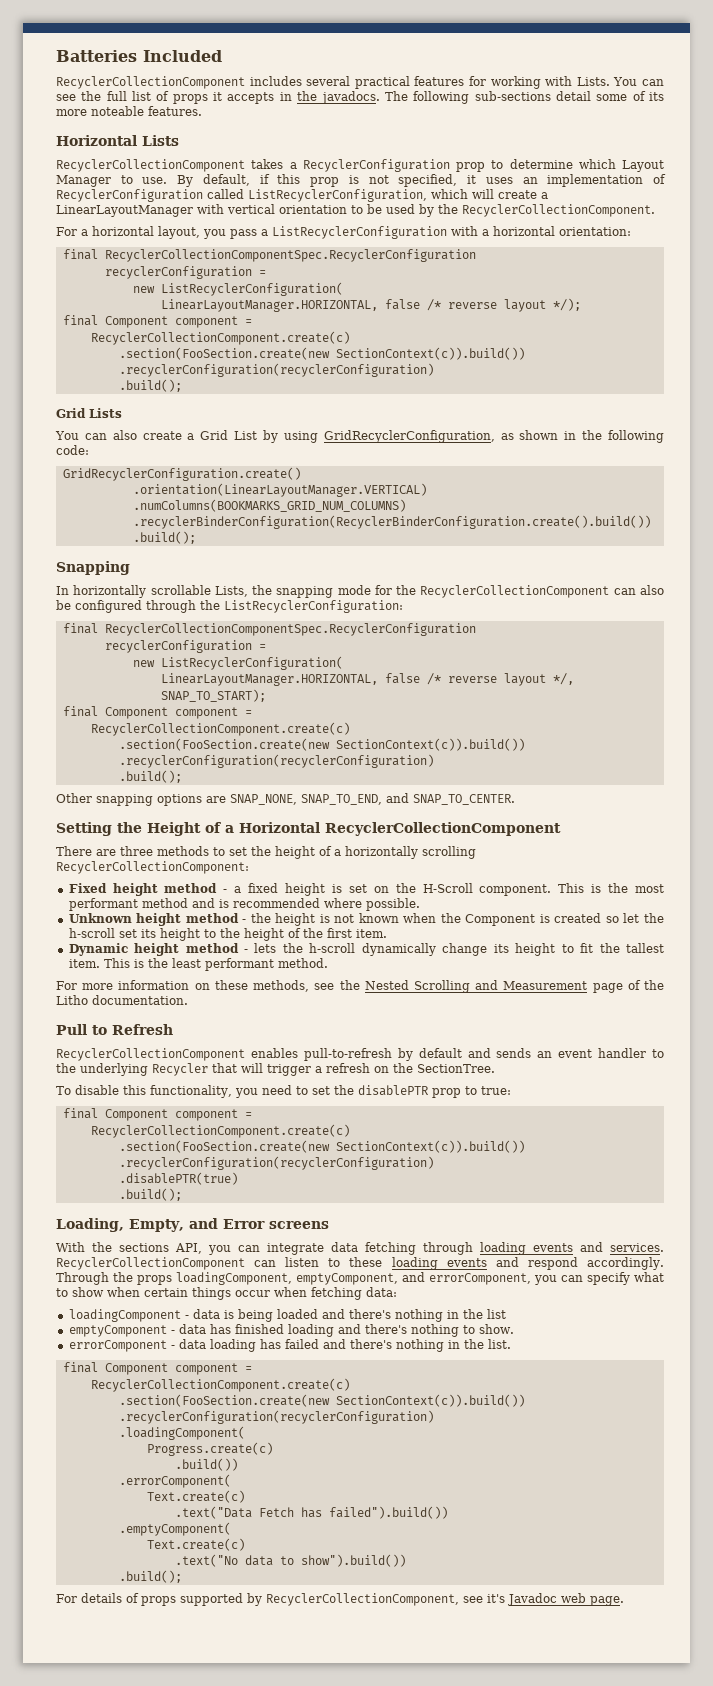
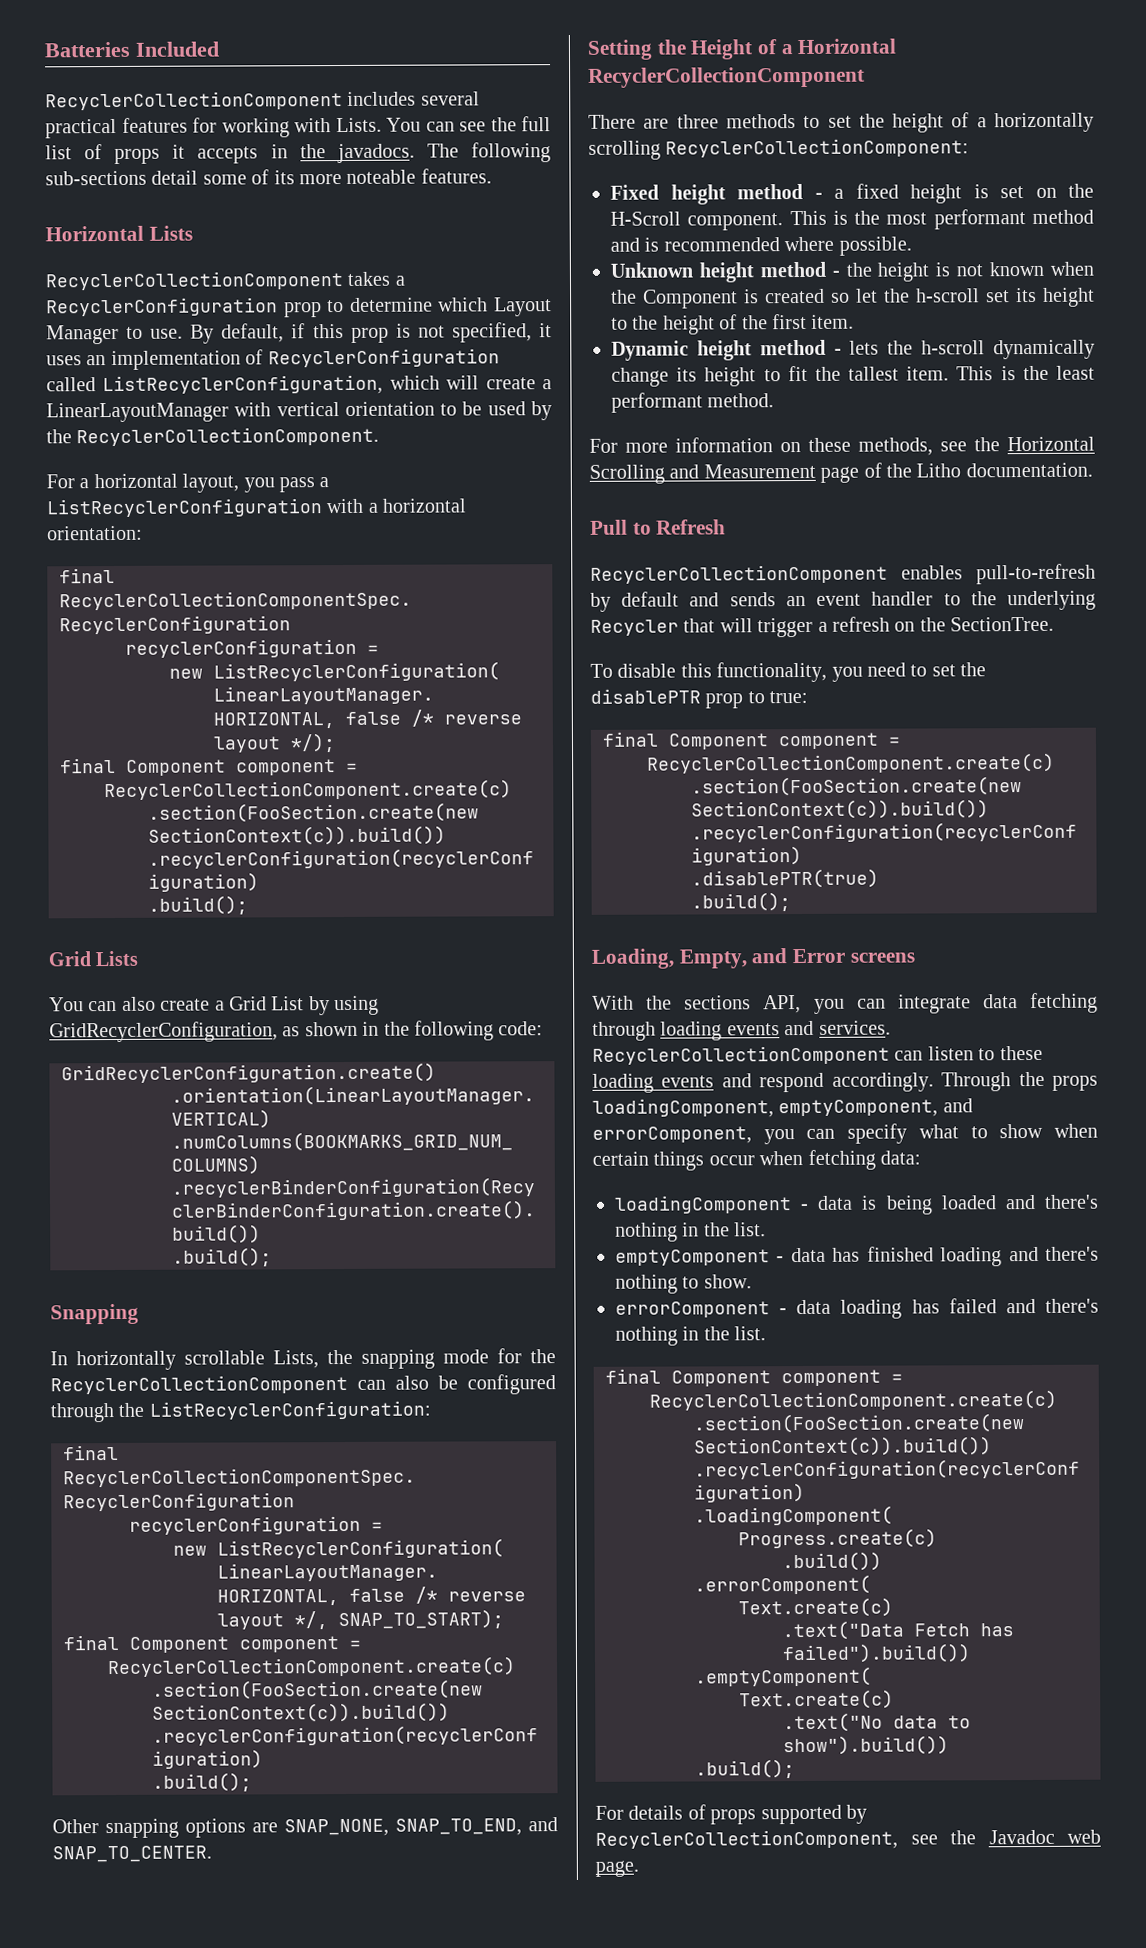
- For more information on these methods, see the Nested Scrolling and Measurement page of the Litho documentation.
+ For more information on these methods, see the Horizontal Scrolling and Measurement page of the Litho documentation.
- loadingComponent - data is being loaded and there's nothing in the list
+ loadingComponent - data is being loaded and there's nothing in the list.
- For details of props supported by RecyclerCollectionComponent, see it's Javadoc web page.
+ For details of props supported by RecyclerCollectionComponent, see the Javadoc web page.

